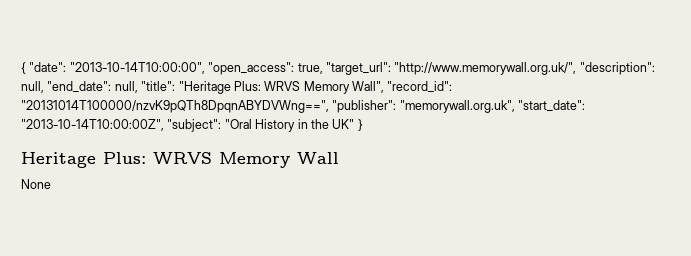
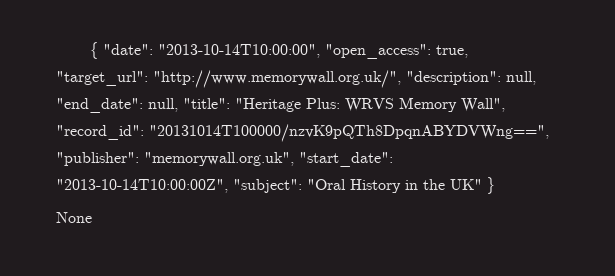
- Heritage Plus: WRVS Memory Wall

